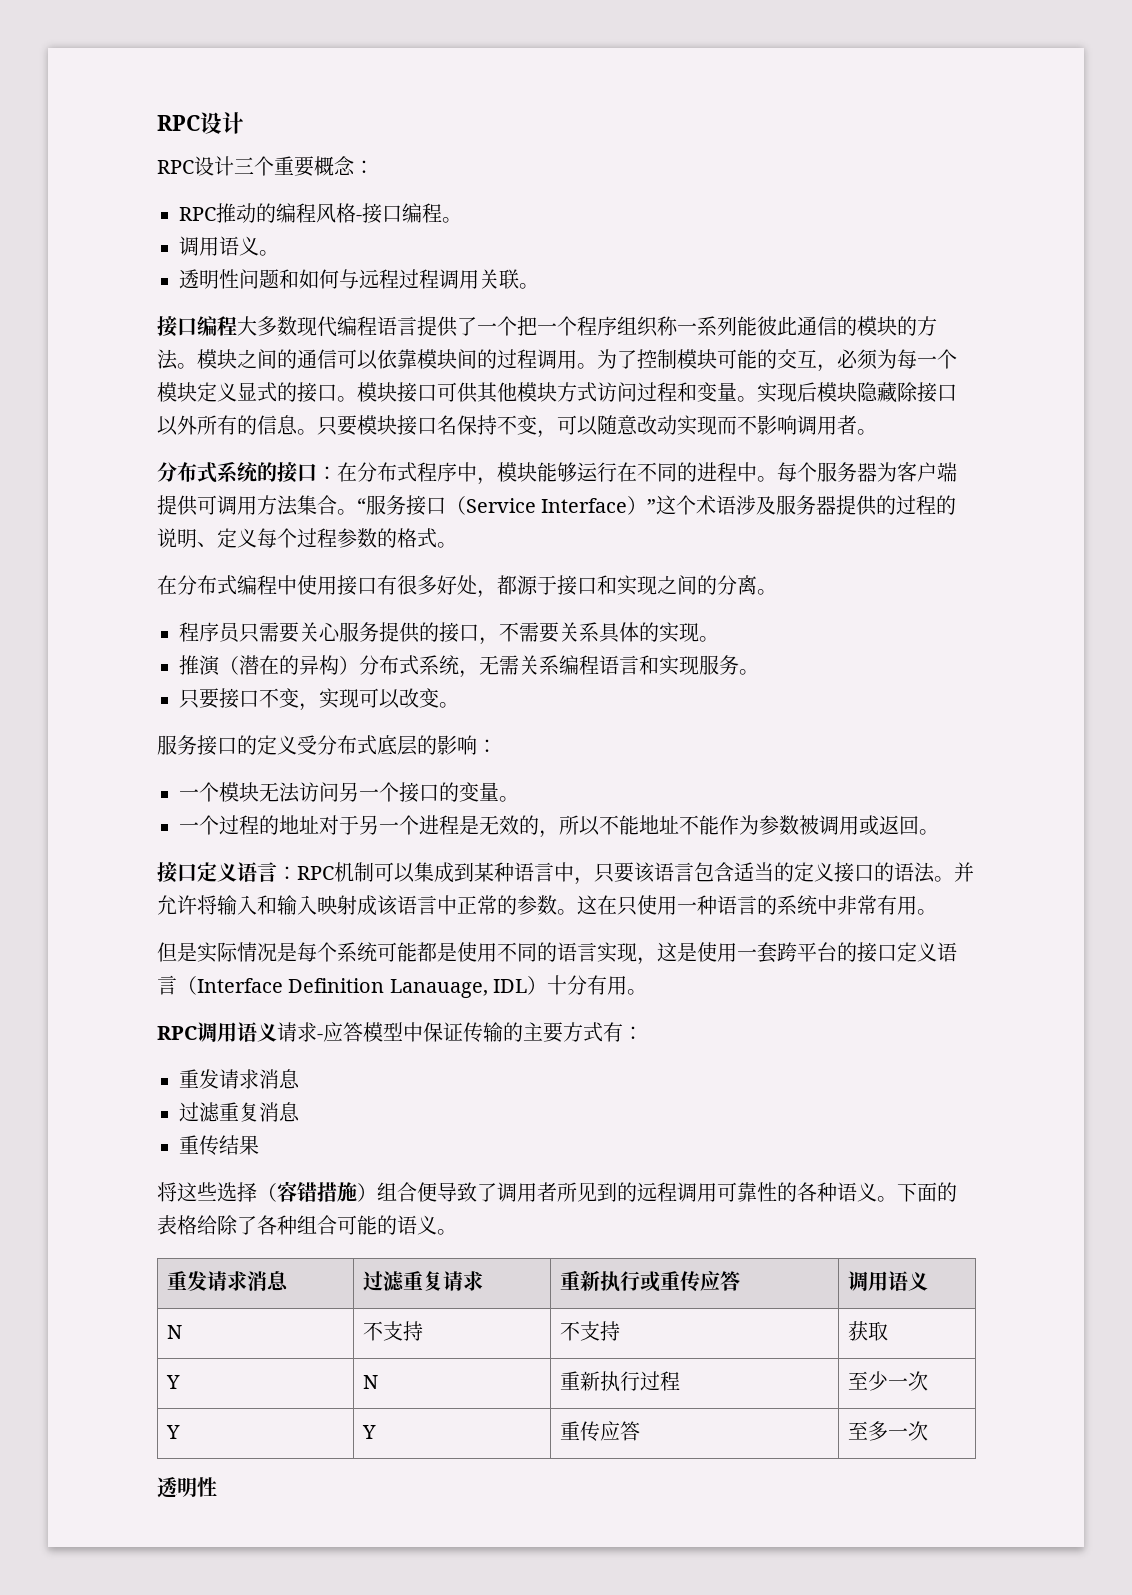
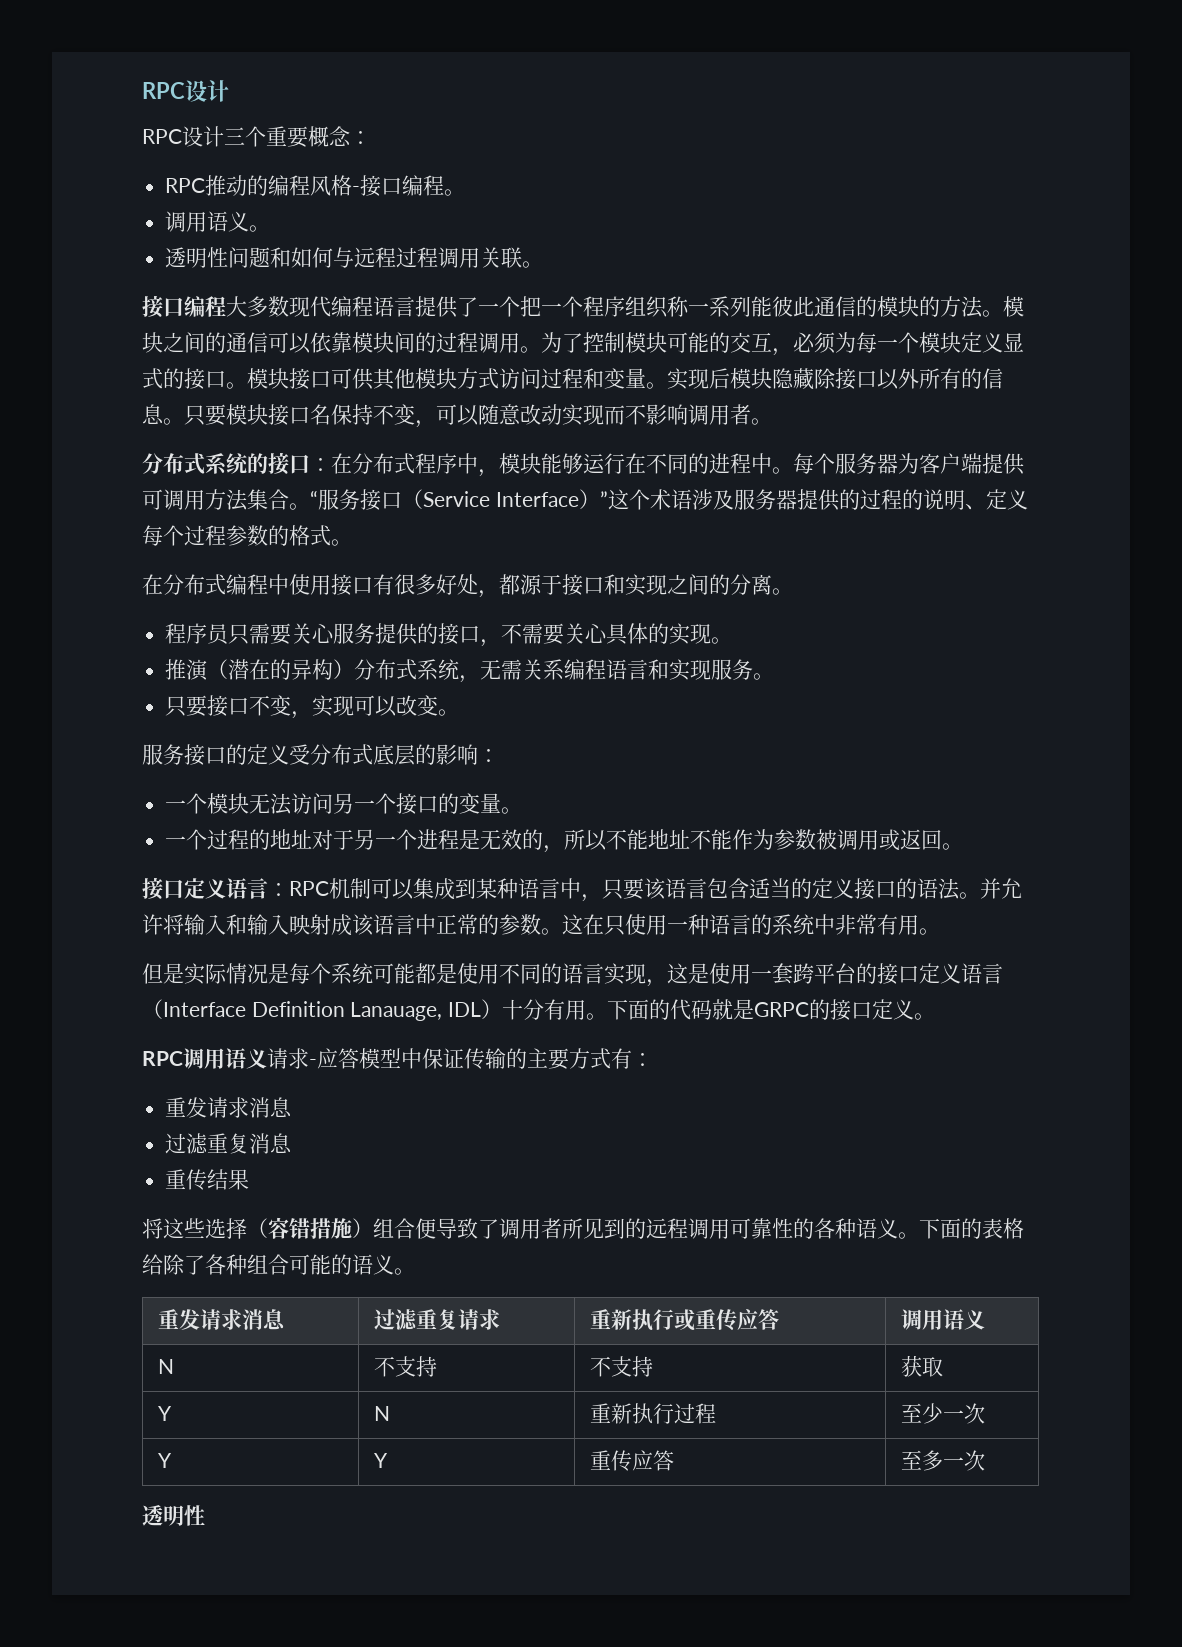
- 程序员只需要关心服务提供的接口，不需要关系具体的实现。
+ 程序员只需要关心服务提供的接口，不需要关心具体的实现。
+ 下面的代码就是GRPC的接口定义。

